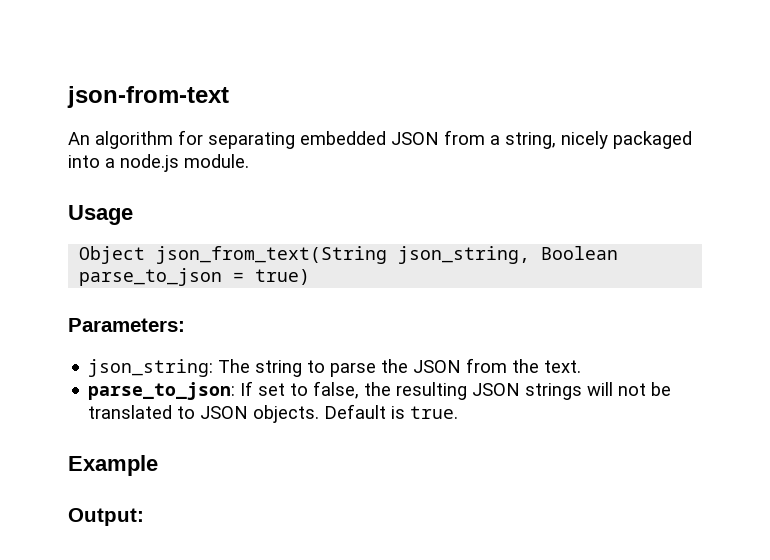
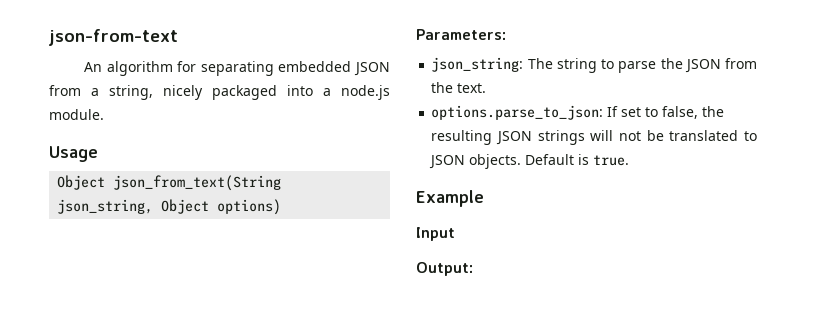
- Object json_from_text(String json_string, Boolean parse_to_json = true)
+ Object json_from_text(String json_string, Object options)
- parse_to_json: If set to false, the resulting JSON strings will not be translated to JSON objects.
+ options.parse_to_json: If set to false, the resulting JSON strings will not be translated to JSON objects.
+ Input

